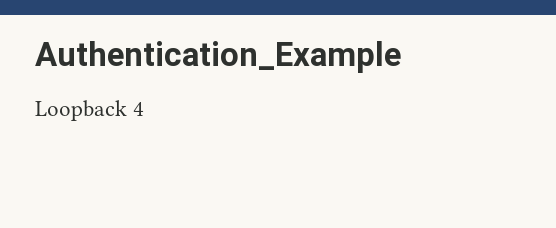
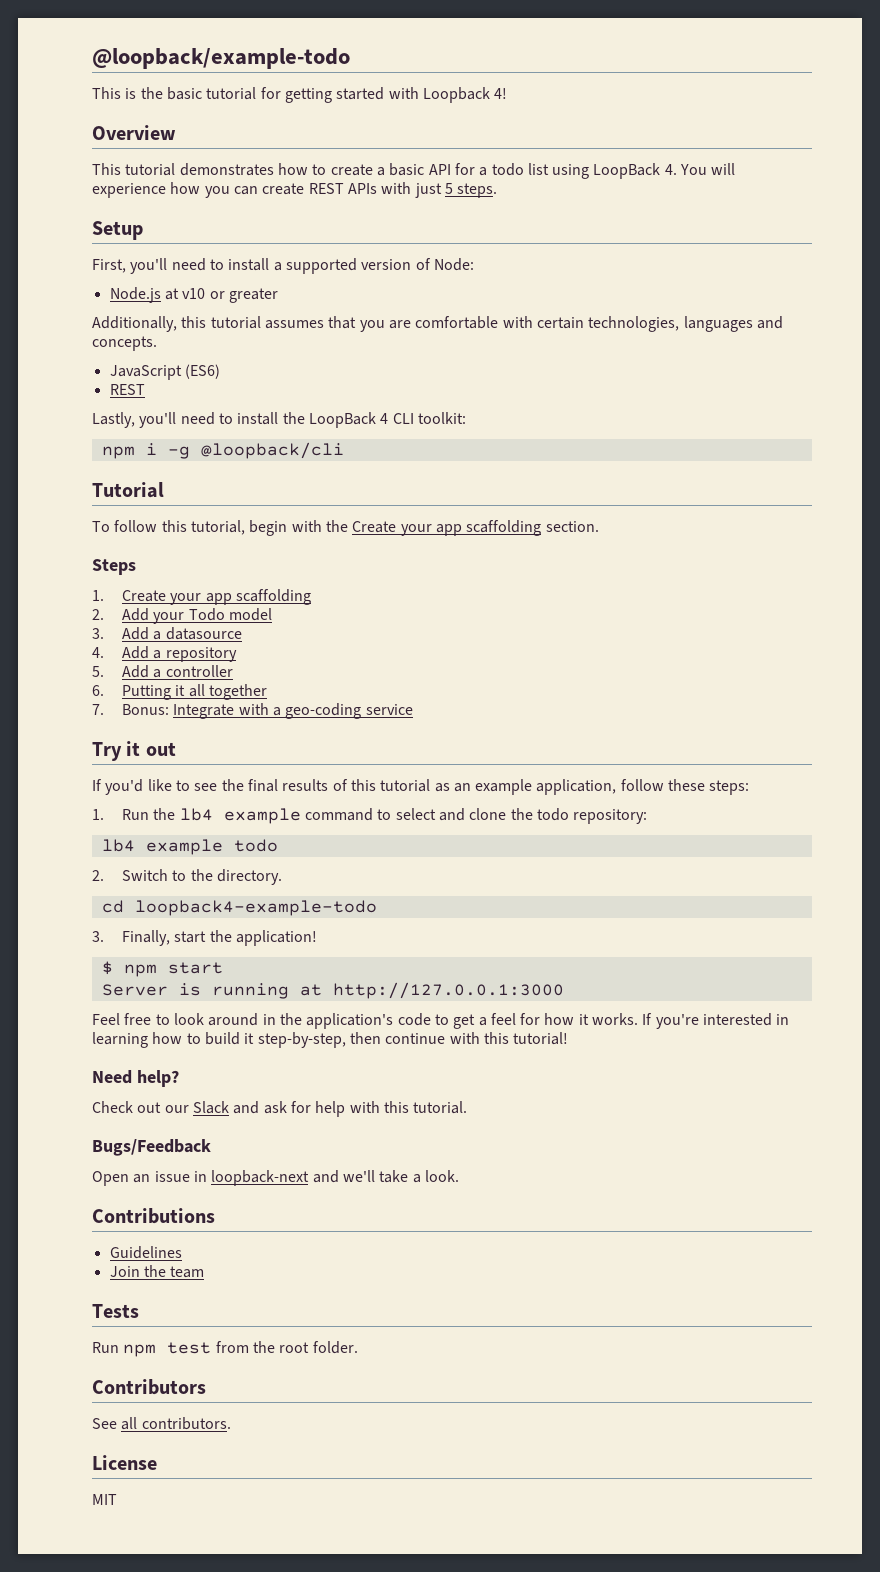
- Authentication_Example
- Loopback 4
+ @loopback/example-todo
+ This is the basic tutorial for getting started with Loopback 4!
+ Overview
+ This tutorial demonstrates how to create a basic API for a todo list using LoopBack 4. You will experience how you can create REST APIs with just 5 steps.
+ Setup
+ First, you'll need to install a supported version of Node:
+ Node.js at v10 or greater
+ Additionally, this tutorial assumes that you are comfortable with certain technologies, languages and concepts.
+ JavaScript (ES6)
+ REST
+ Lastly, you'll need to install the LoopBack 4 CLI toolkit:
+ npm i -g @loopback/cli
+ Tutorial
+ To follow this tutorial, begin with the Create your app scaffolding section.
+ Steps
+ 1. Create your app scaffolding
+ 2. Add your Todo model
+ 3. Add a datasource
+ 4. Add a repository
+ 5. Add a controller
+ 6. Putting it all together
+ 7. Bonus: Integrate with a geo-coding service
+ Try it out
+ If you'd like to see the final results of this tutorial as an example application, follow these steps:
+ 1. Run the lb4 example command to select and clone the todo repository:
+ lb4 example todo
+ 2. Switch to the directory.
+ cd loopback4-example-todo
+ 3. Finally, start the application!
+ $ npm start
+ Server is running at http://127.0.0.1:3000
+ Feel free to look around in the application's code to get a feel for how it works. If you're interested in learning how to build it step-by-step, then continue with this tutorial!
+ Need help?
+ Check out our Slack and ask for help with this tutorial.
+ Bugs/Feedback
+ Open an issue in loopback-next and we'll take a look.
+ Contributions
+ Guidelines
+ Join the team
+ Tests
+ Run npm test from the root folder.
+ Contributors
+ See all contributors.
+ License
+ MIT

